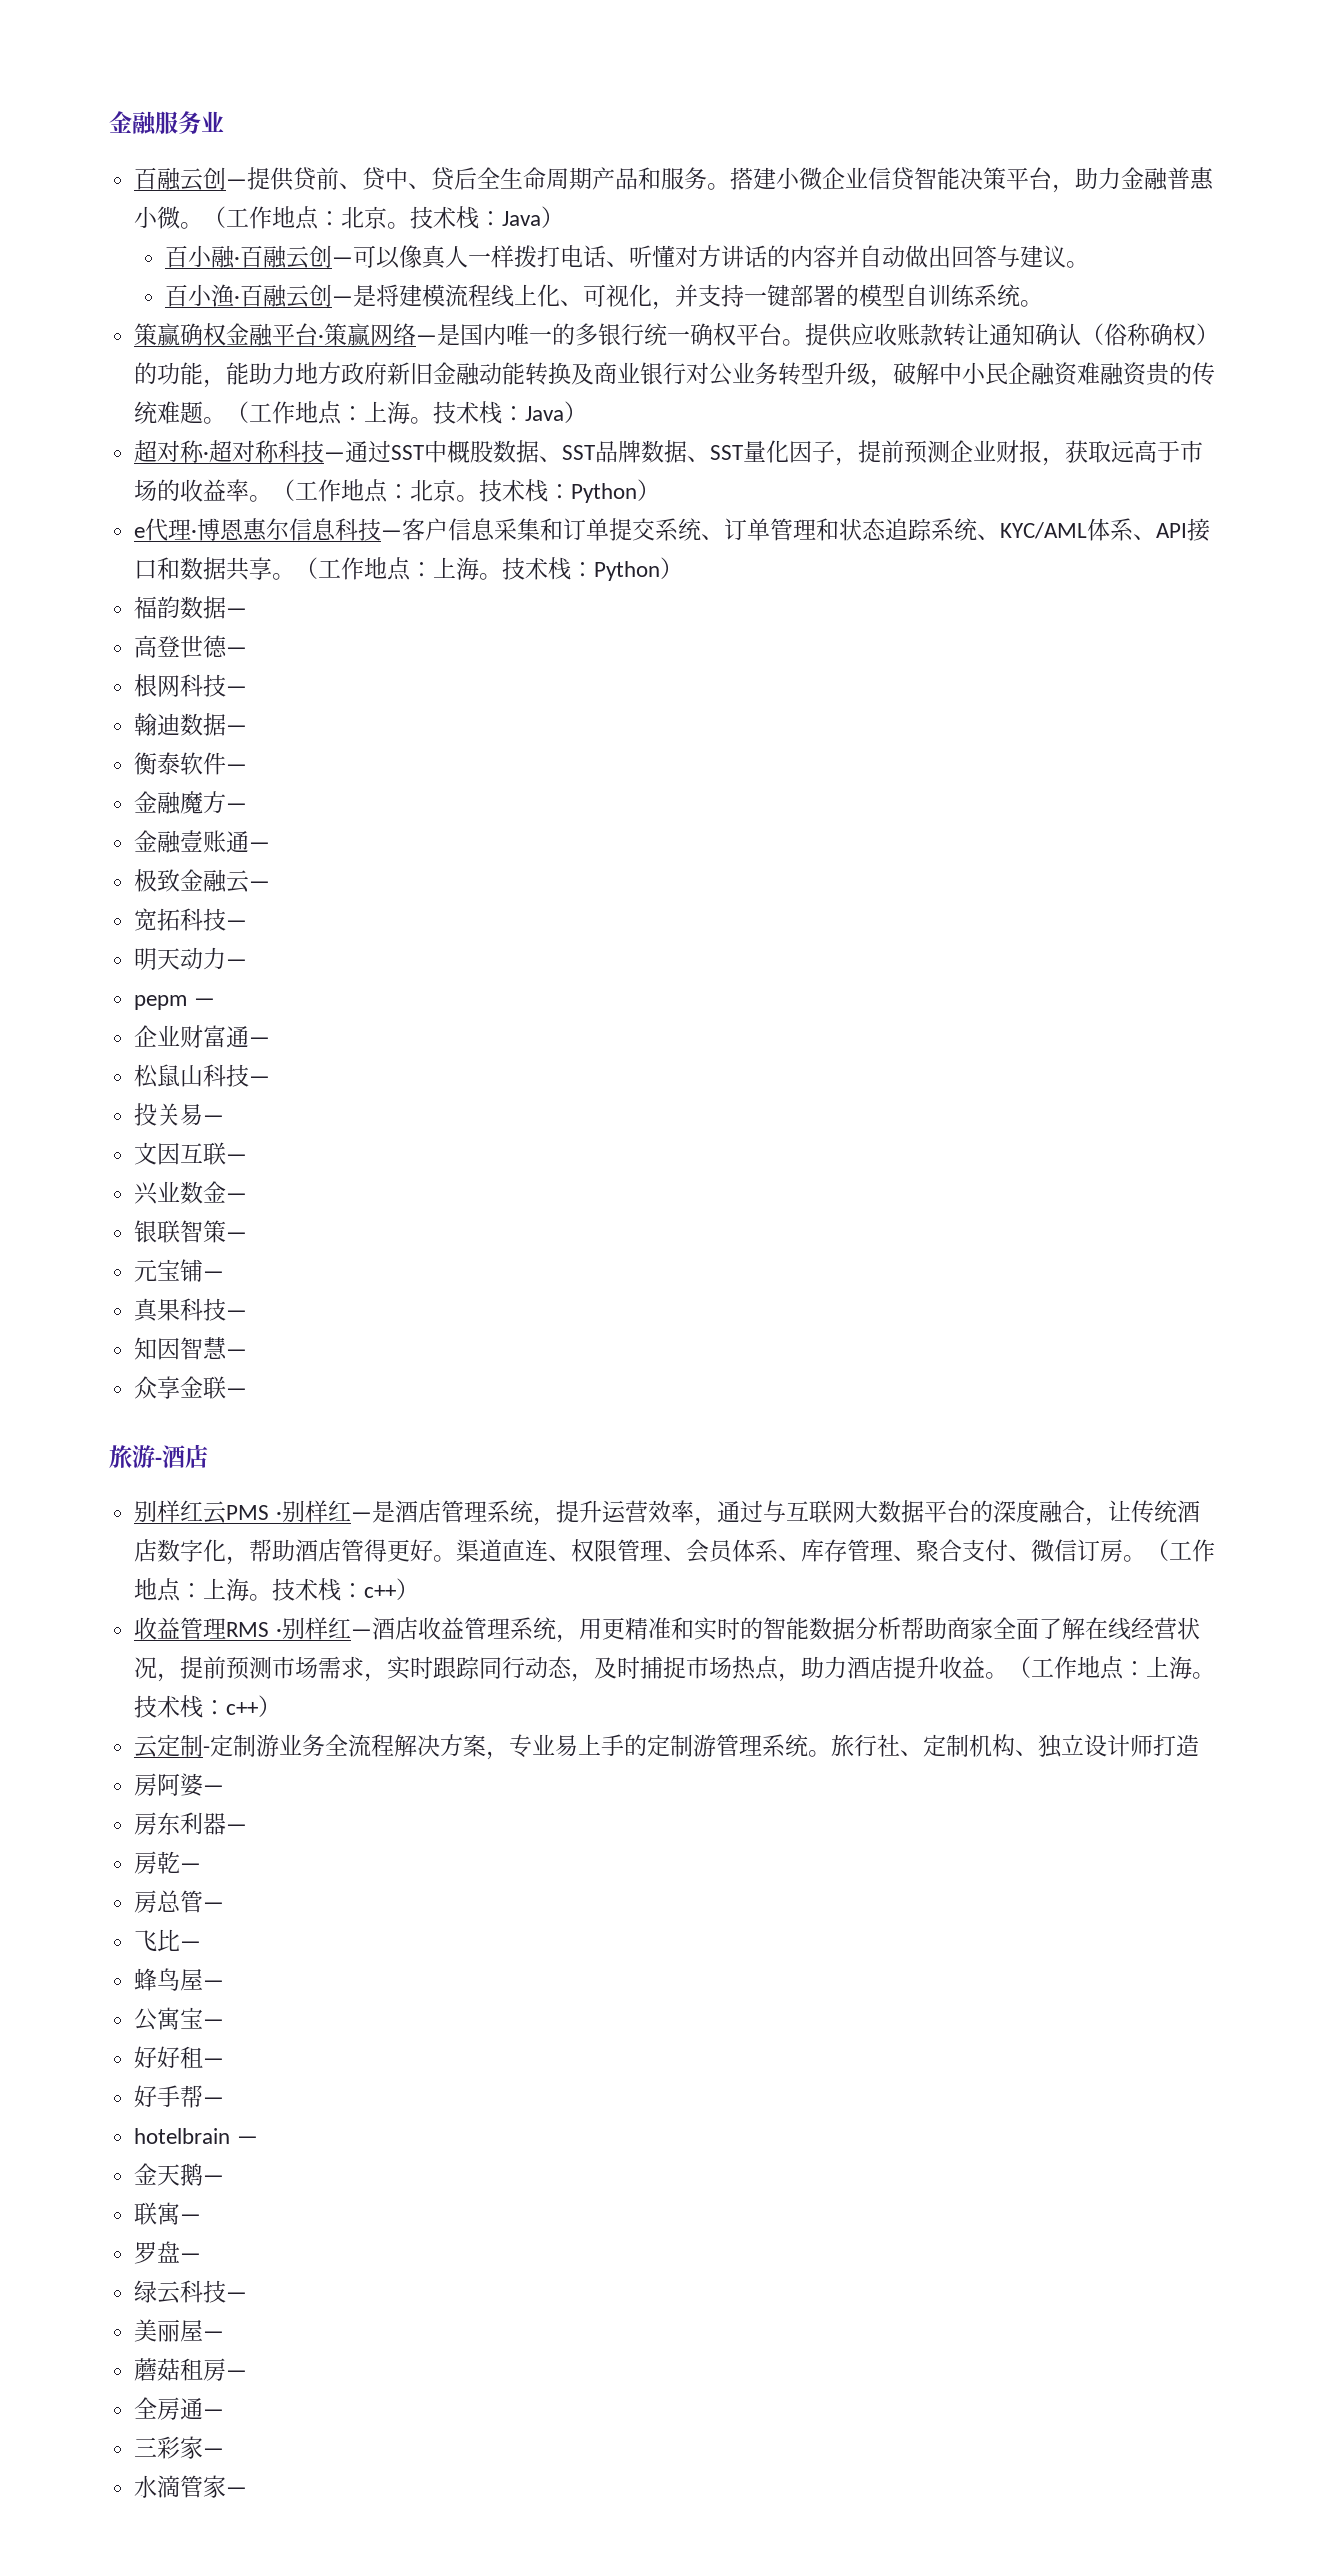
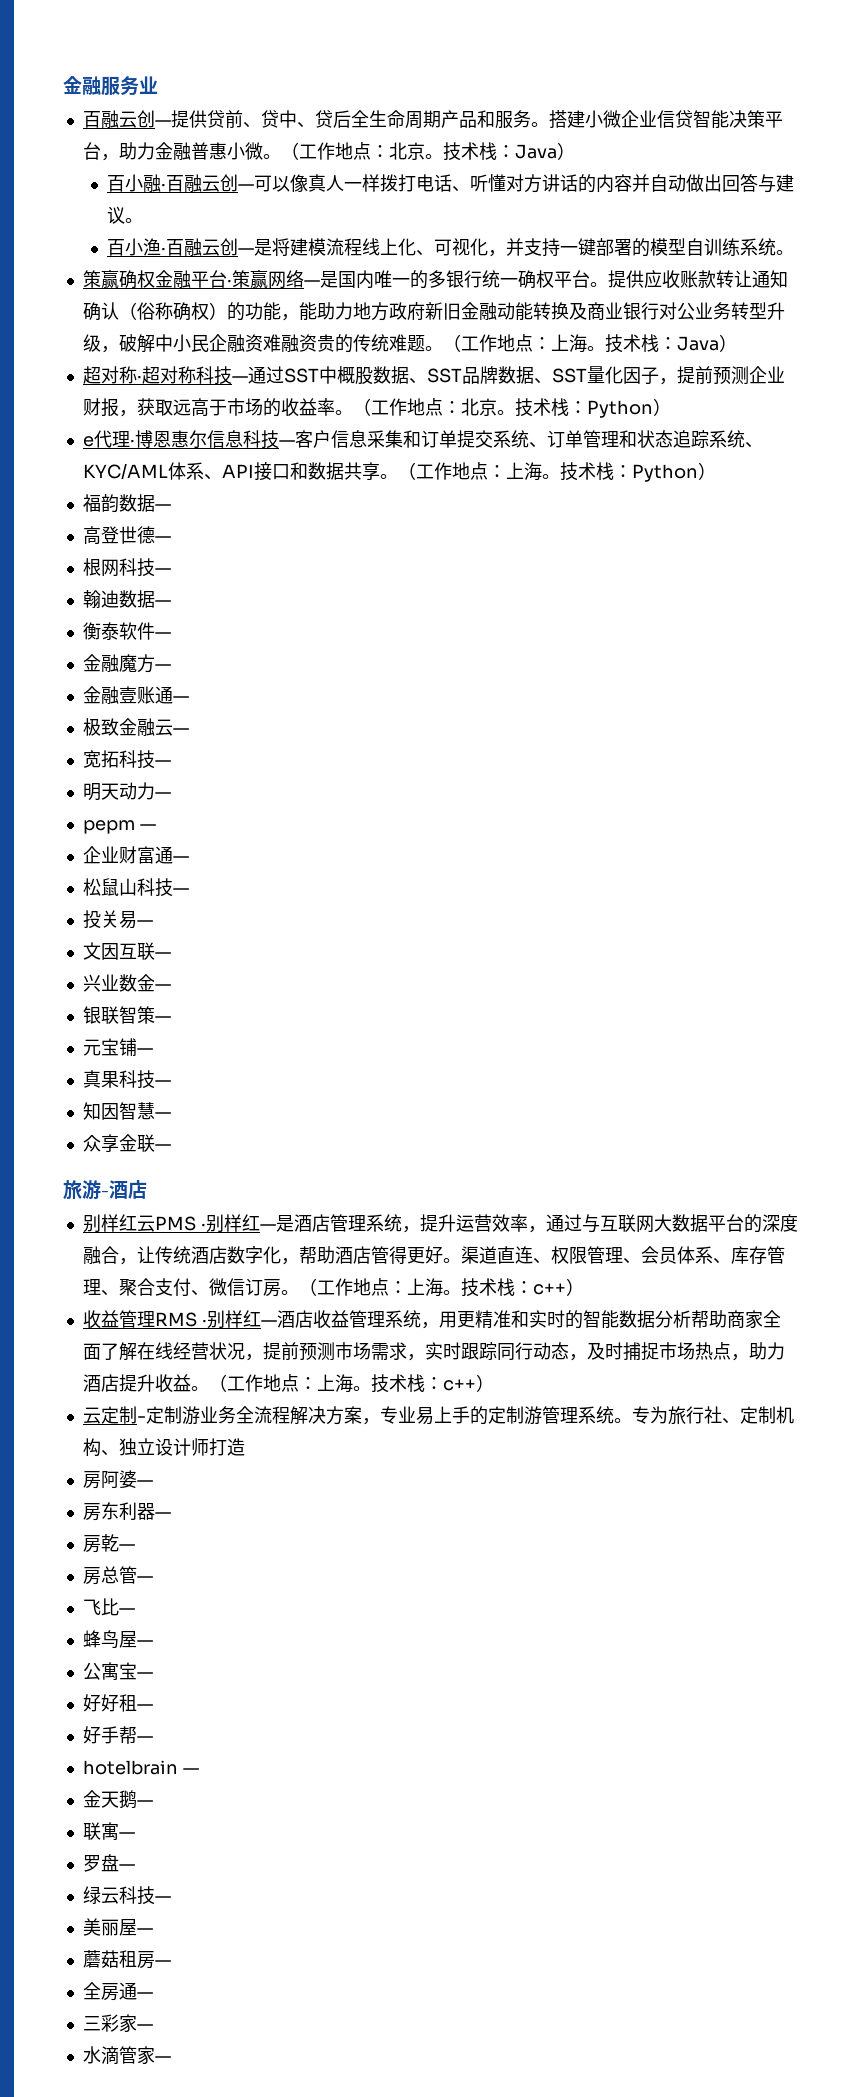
- 旅行社、定制机构、独立设计师打造
+ 专为旅行社、定制机构、独立设计师打造

